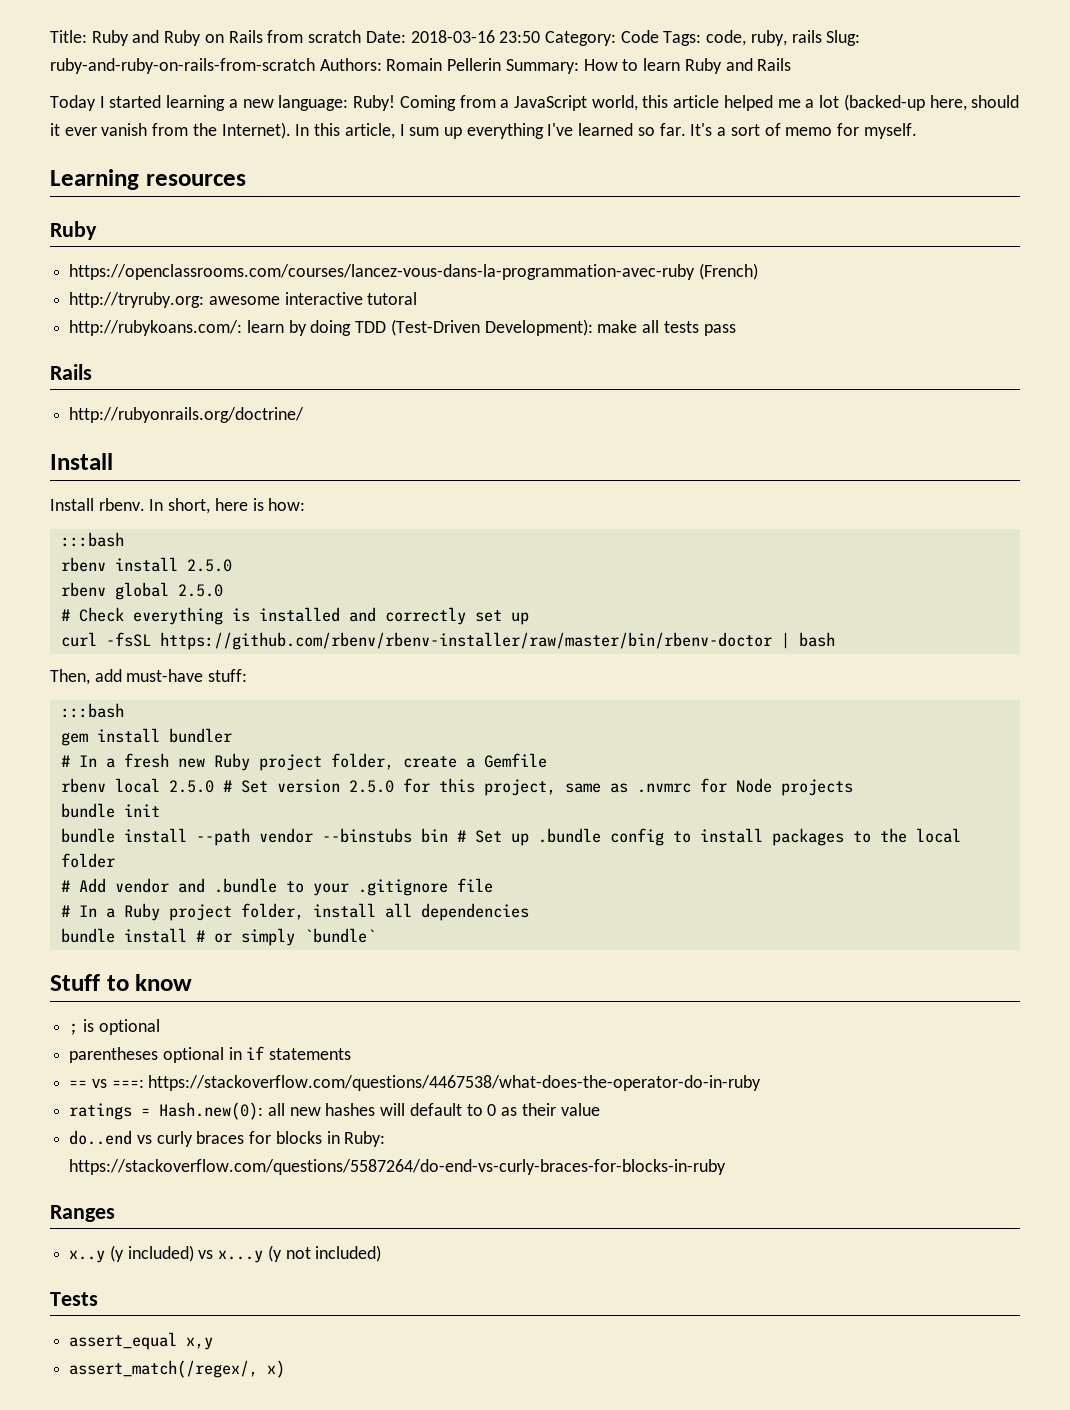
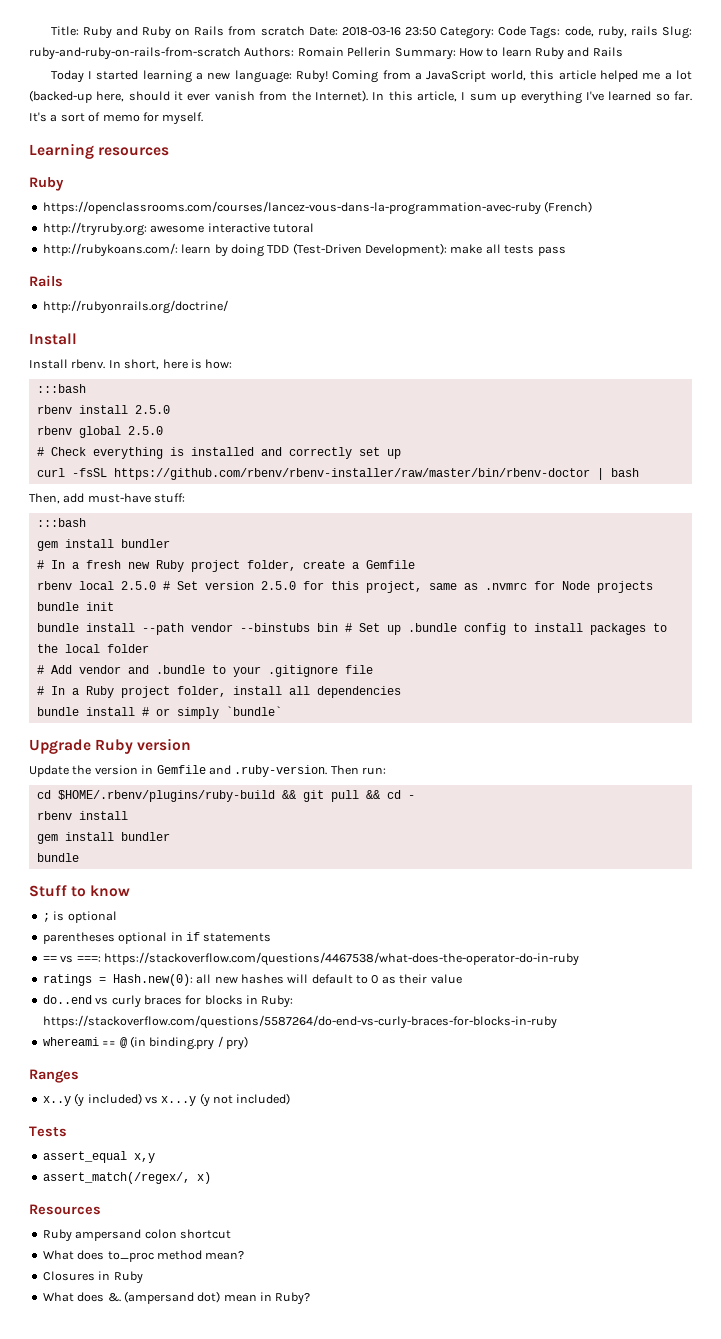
+ Upgrade Ruby version
+ Update the version in Gemfile and .ruby-version. Then run:
+ cd $HOME/.rbenv/plugins/ruby-build && git pull && cd -
+ rbenv install
+ gem install bundler
+ bundle
+ whereami == @ (in binding.pry / pry)
+ Resources
+ Ruby ampersand colon shortcut
+ What does to_proc method mean?
+ Closures in Ruby
+ What does &. (ampersand dot) mean in Ruby?

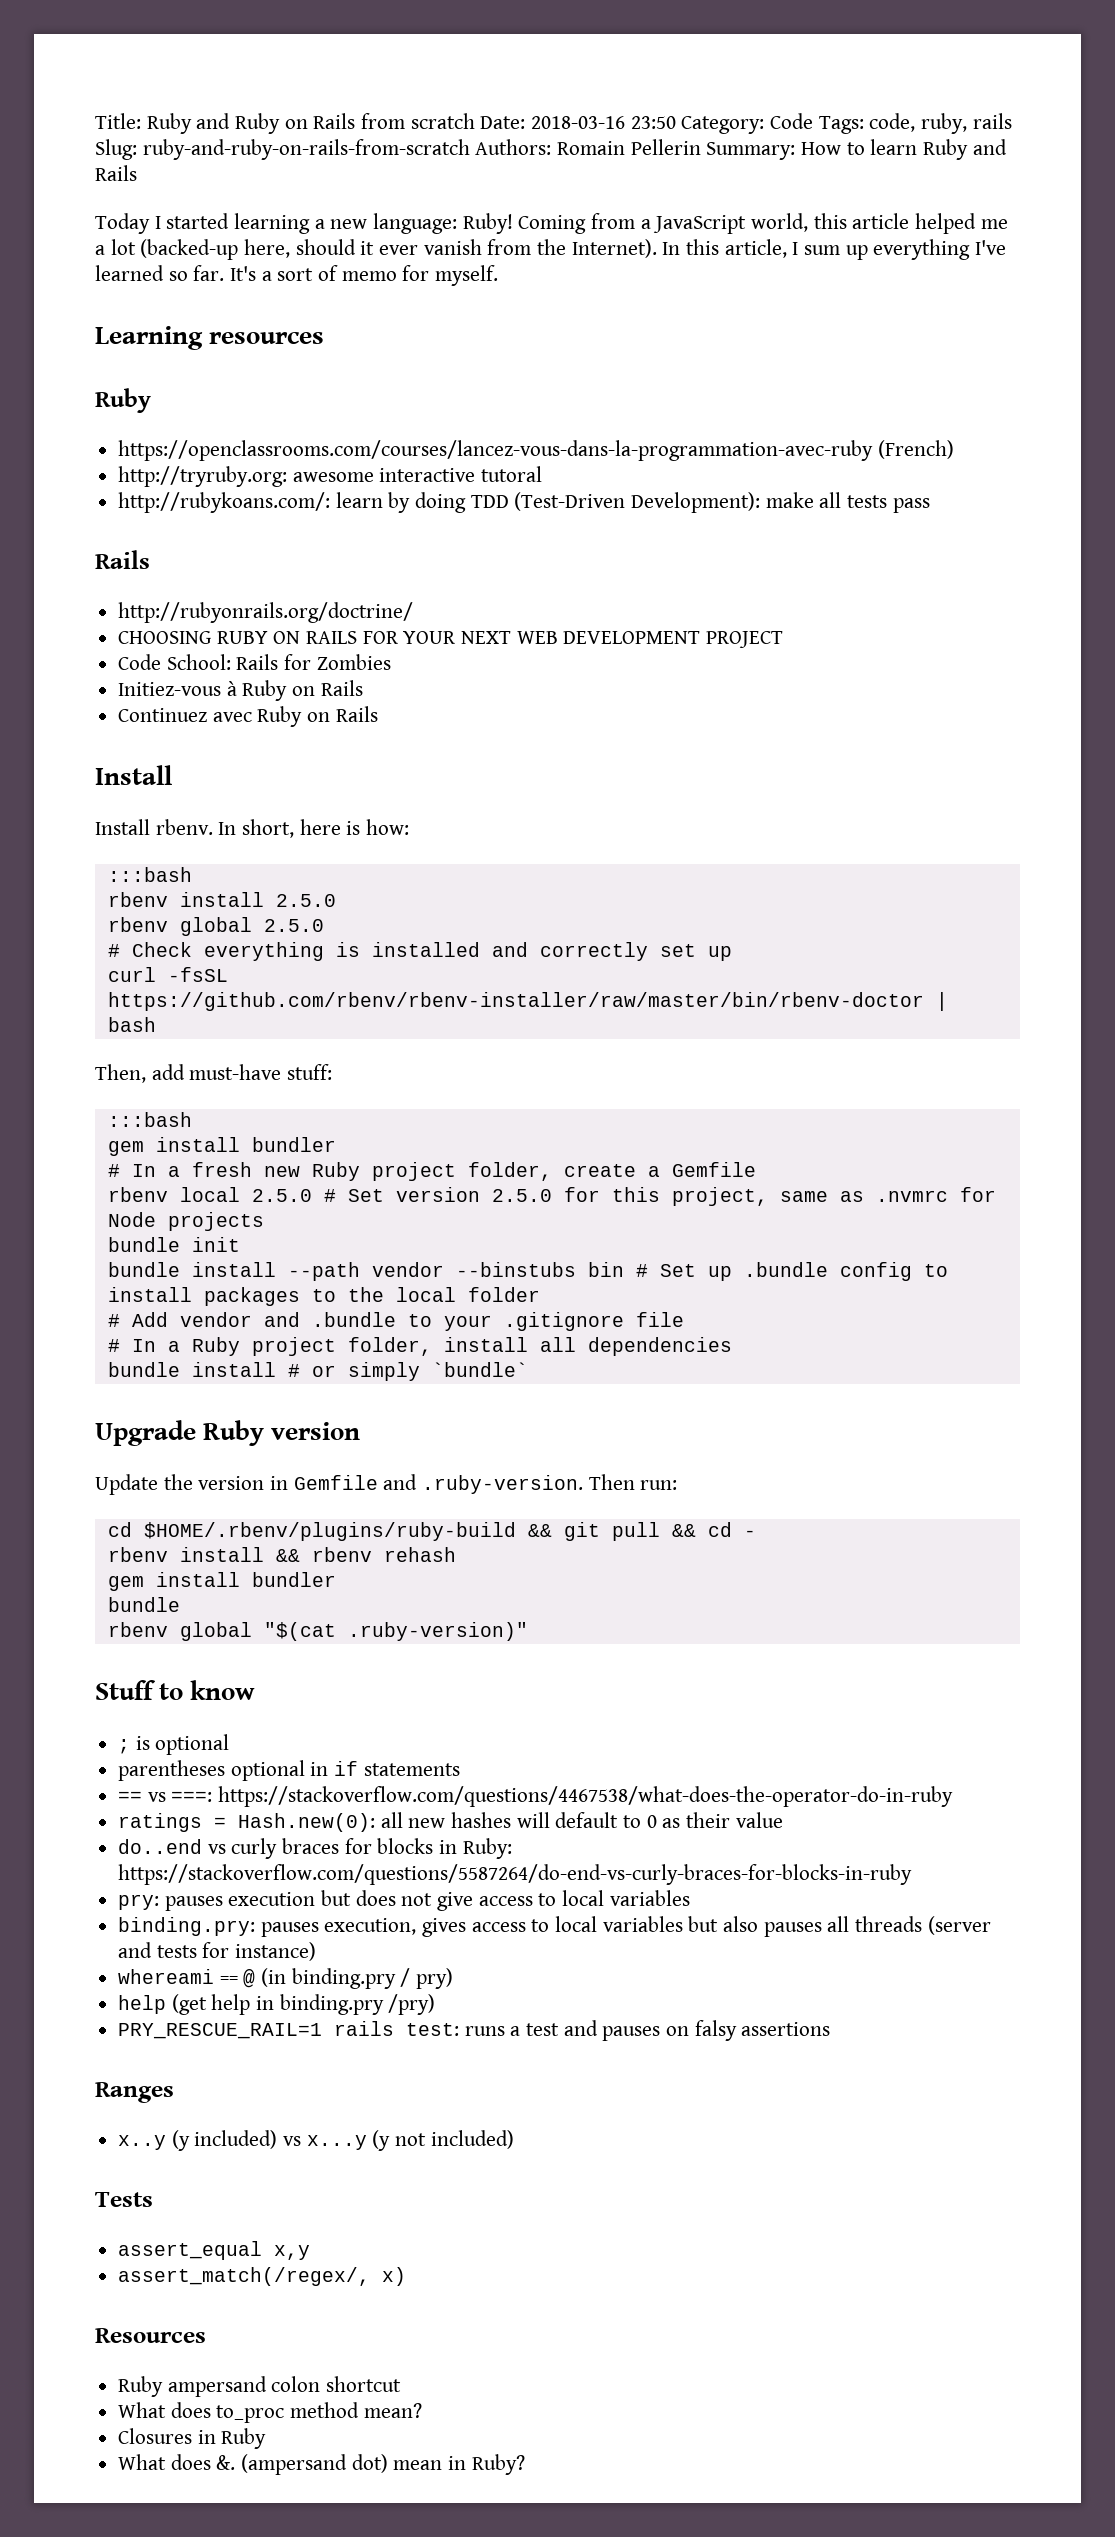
+ CHOOSING RUBY ON RAILS FOR YOUR NEXT WEB DEVELOPMENT PROJECT
+ Code School: Rails for Zombies
+ Initiez-vous à Ruby on Rails
+ Continuez avec Ruby on Rails
  cd $HOME/.rbenv/plugins/ruby-build && git pull && cd -
- rbenv install
+ rbenv install && rbenv rehash
+ rbenv global "$(cat .ruby-version)"
+ pry: pauses execution but does not give access to local variables
+ binding.pry: pauses execution, gives access to local variables but also pauses all threads (server and tests for instance)
+ help (get help in binding.pry /pry)
+ PRY_RESCUE_RAIL=1 rails test: runs a test and pauses on falsy assertions

